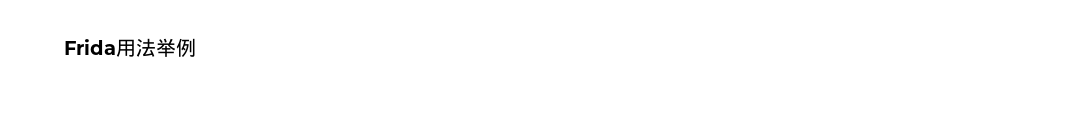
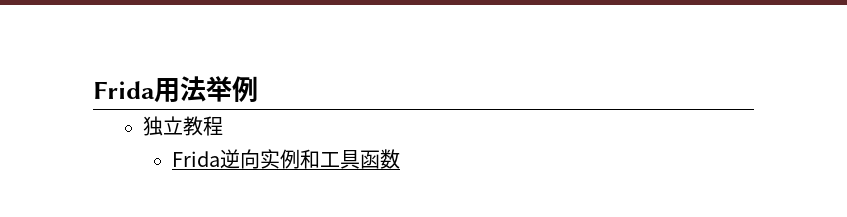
+ 独立教程
+ Frida逆向实例和工具函数

